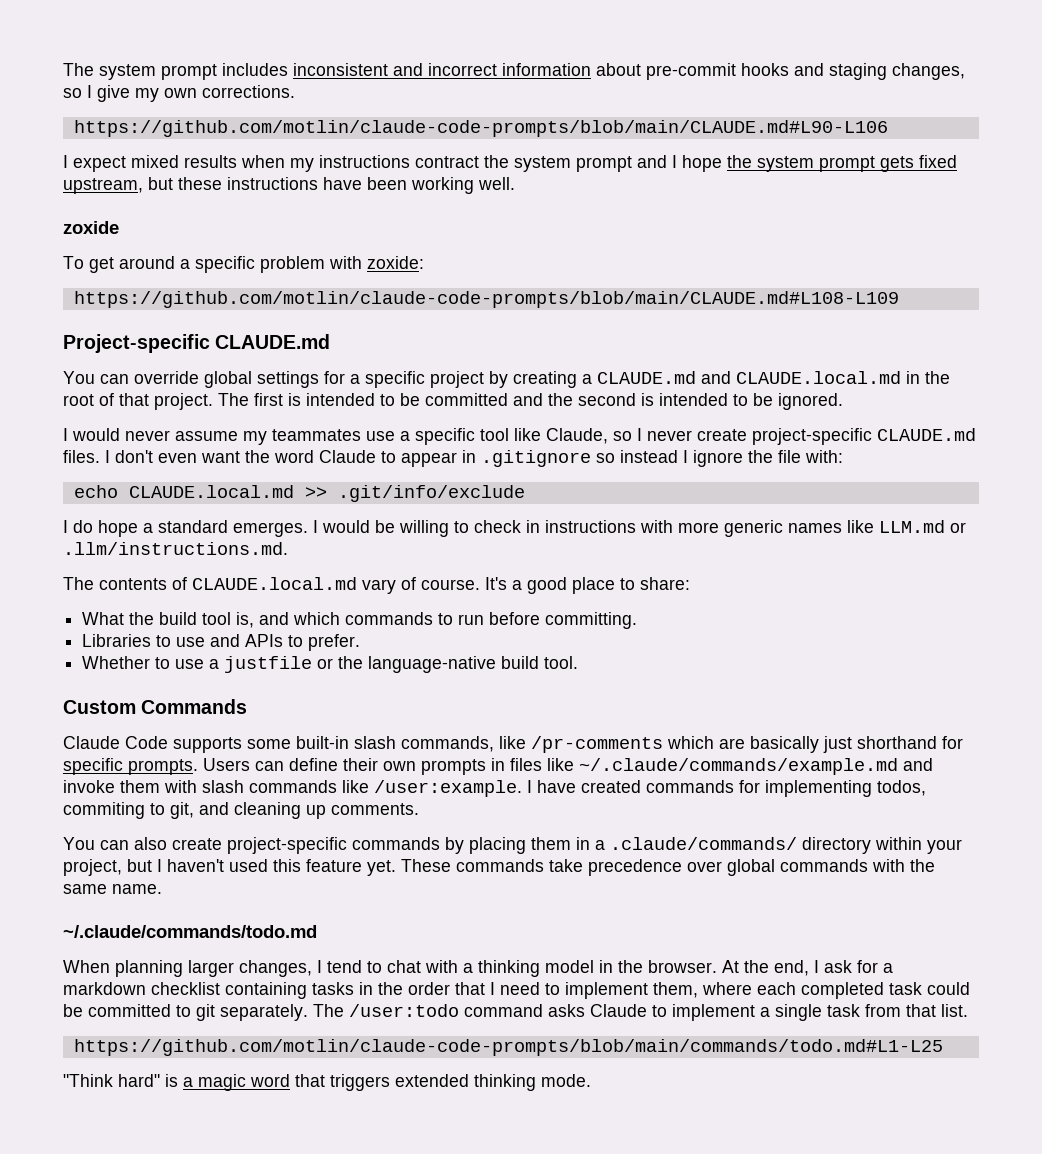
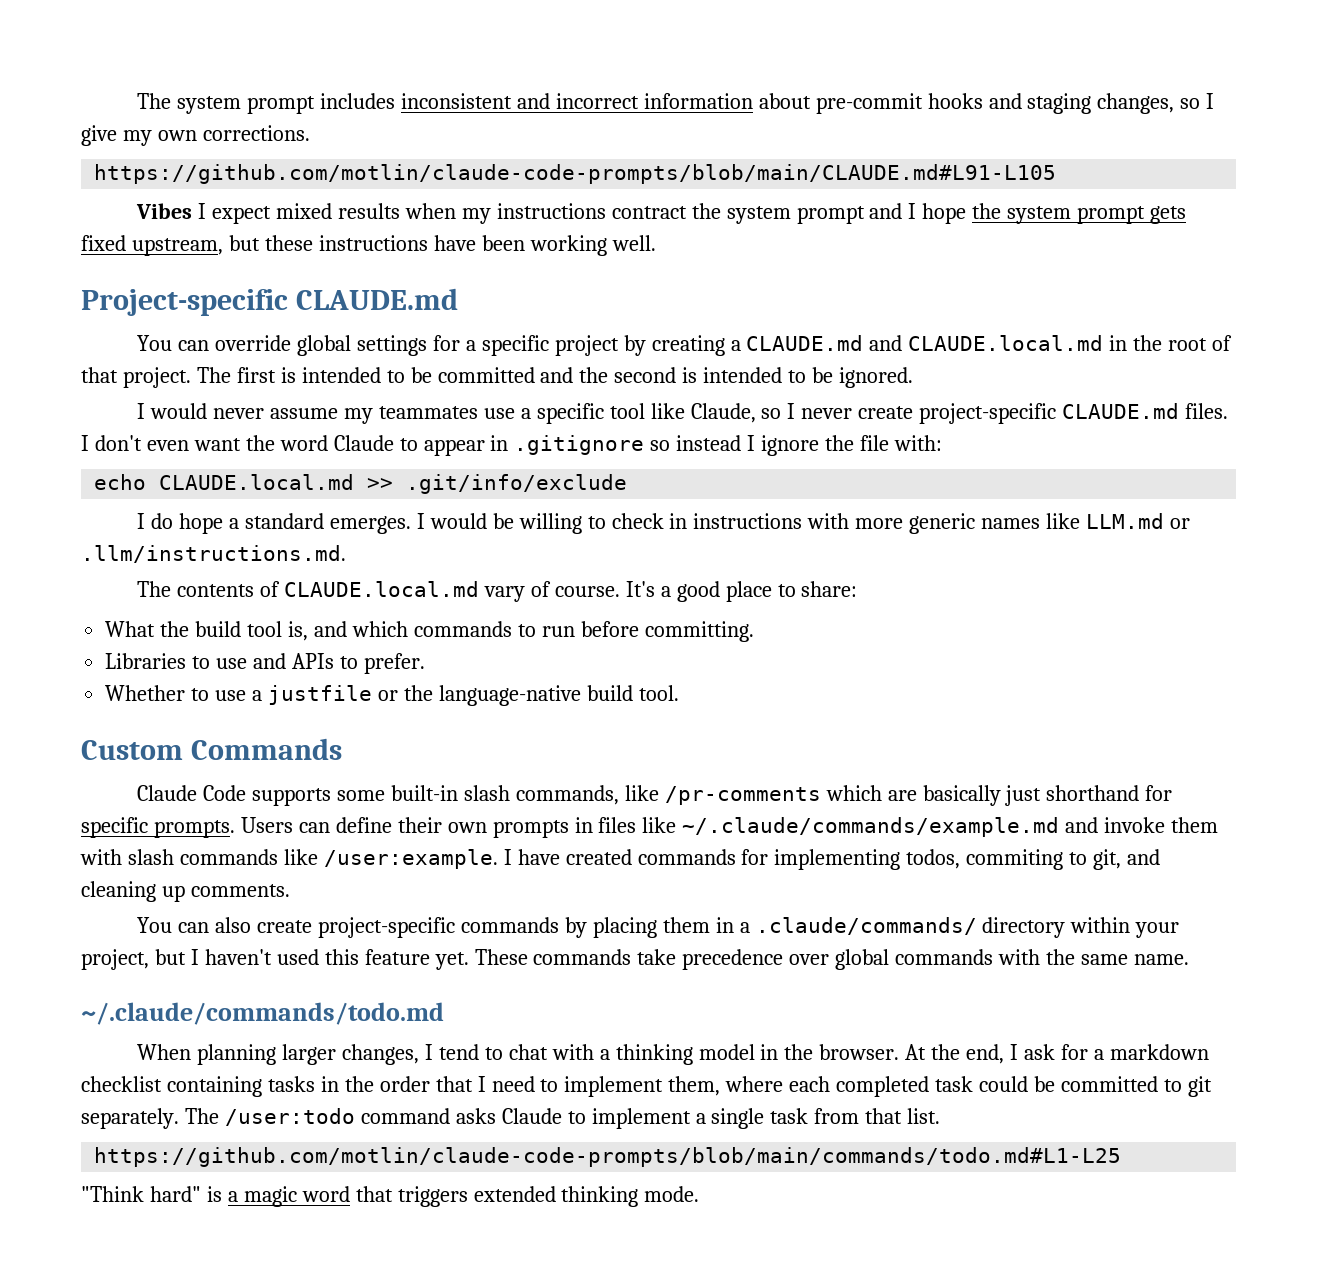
- https://github.com/motlin/claude-code-prompts/blob/main/CLAUDE.md#L90-L106
- I expect mixed results when my instructions contract the system prompt and I hope the system prompt gets fixed upstream, but these instructions have been working well.
+ https://github.com/motlin/claude-code-prompts/blob/main/CLAUDE.md#L91-L105
+ Vibes I expect mixed results when my instructions contract the system prompt and I hope the system prompt gets fixed upstream, but these instructions have been working well.
- zoxide
- To get around a specific problem with zoxide:
- https://github.com/motlin/claude-code-prompts/blob/main/CLAUDE.md#L108-L109

